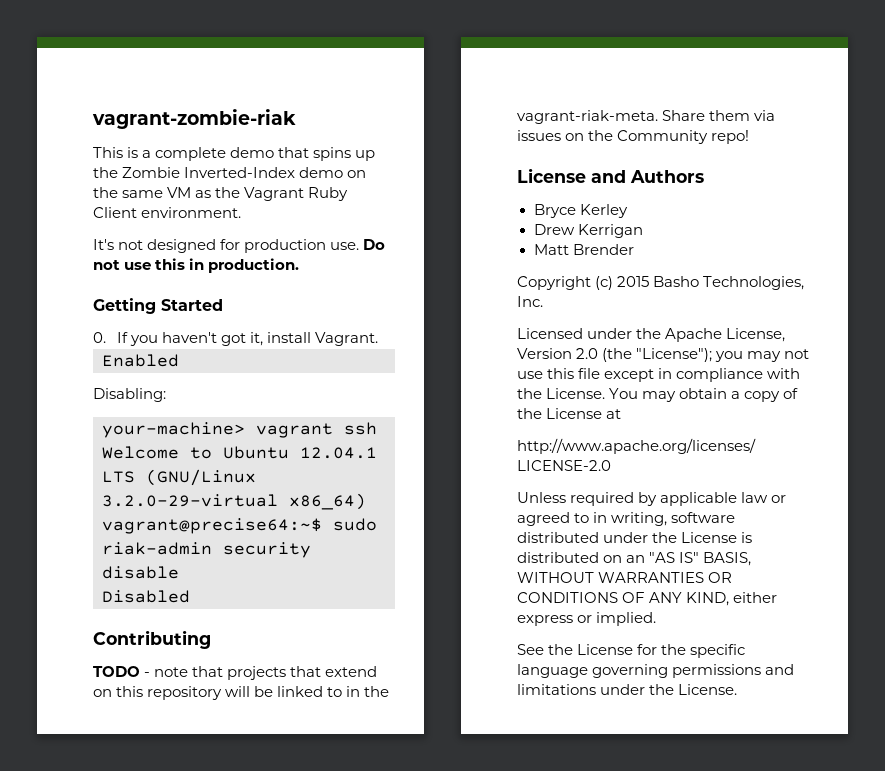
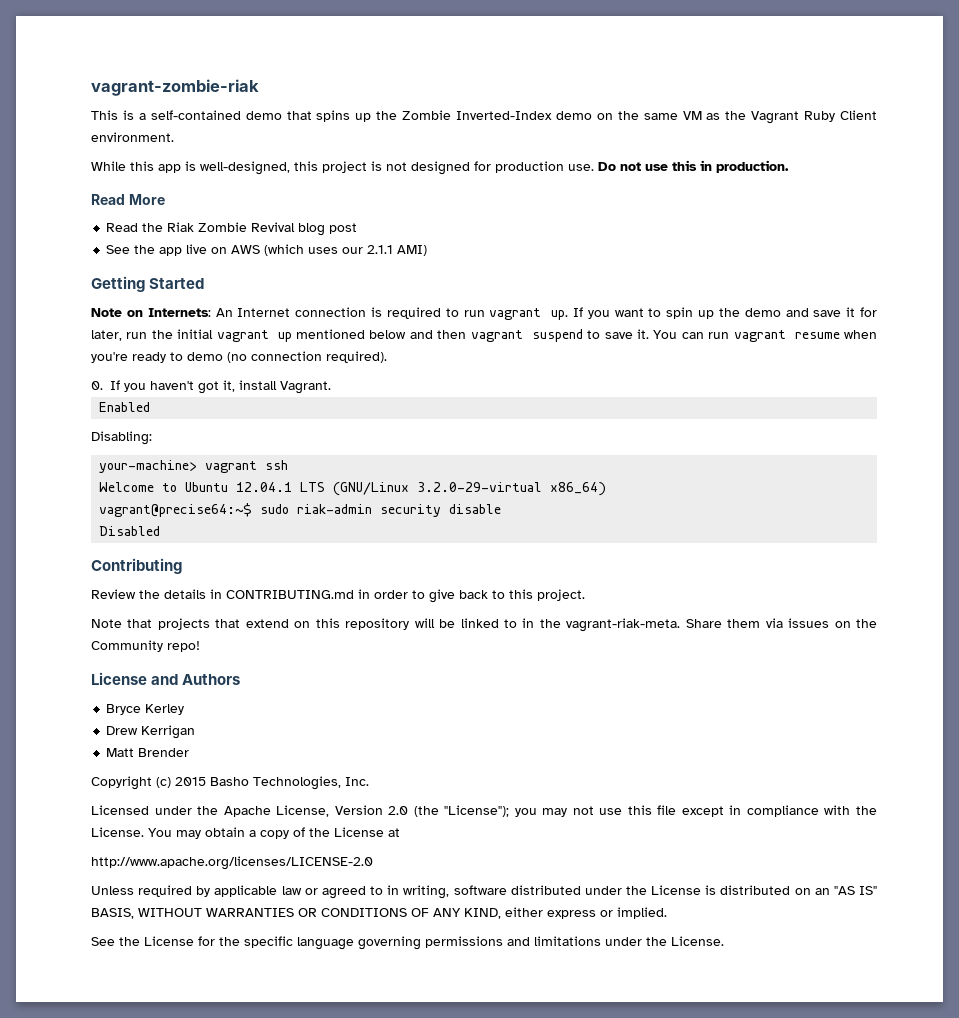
- This is a complete demo that spins up the Zombie Inverted-Index demo on the same VM as the Vagrant Ruby Client environment.
+ This is a self-contained demo that spins up the Zombie Inverted-Index demo on the same VM as the Vagrant Ruby Client environment.
- It's not designed for production use.
+ While this app is well-designed, this project is not designed for production use.
+ Read More
+ Read the Riak Zombie Revival blog post
+ See the app live on AWS (which uses our 2.1.1 AMI)
  Getting Started
+ Note on Internets: An Internet connection is required to run vagrant up. If you want to spin up the demo and save it for later, run the initial vagrant up mentioned below and then vagrant suspend to save it. You can run vagrant resume when you're ready to demo (no connection required).
- TODO - note that projects that extend on this repository will be linked to in the vagrant-riak-meta.
+ Review the details in CONTRIBUTING.md in order to give back to this project.
+ Note that projects that extend on this repository will be linked to in the vagrant-riak-meta.

